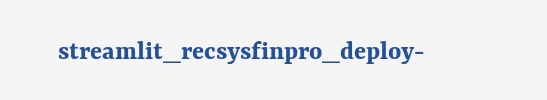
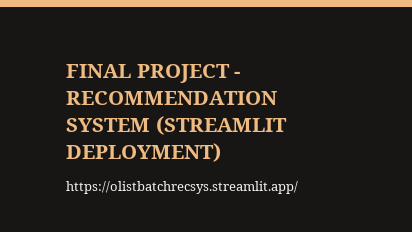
- streamlit_recsysfinpro_deploy-
+ FINAL PROJECT - RECOMMENDATION SYSTEM (STREAMLIT DEPLOYMENT)
+ https://olistbatchrecsys.streamlit.app/

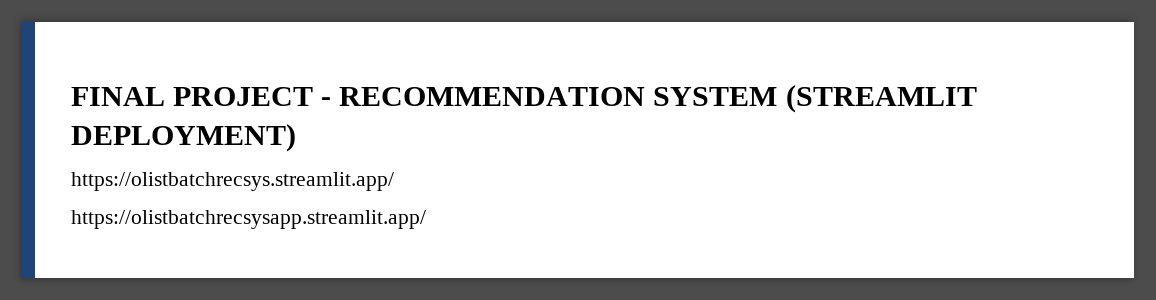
+ https://olistbatchrecsysapp.streamlit.app/

